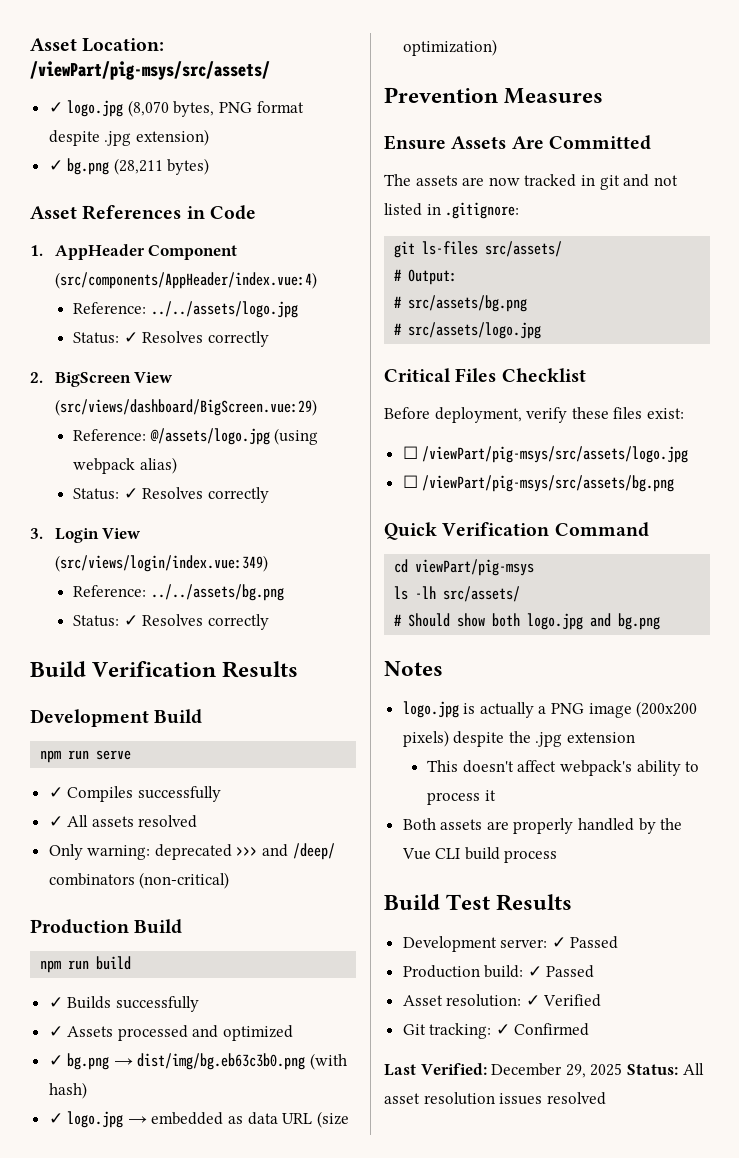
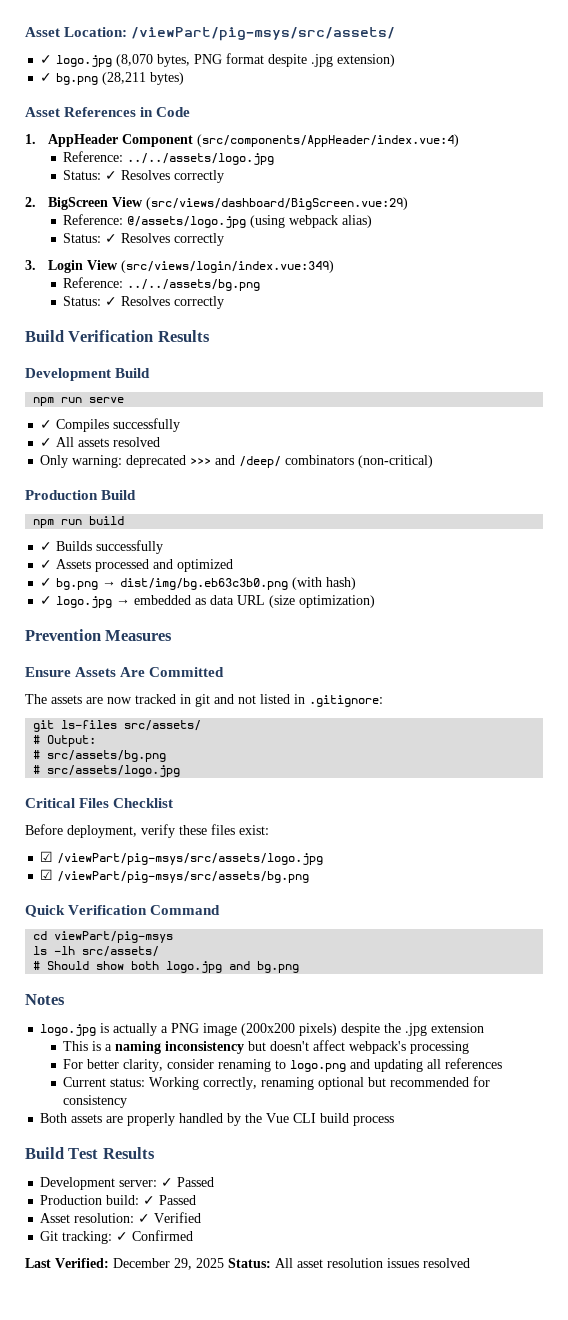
- ☐ /viewPart/pig-msys/src/assets/logo.jpg
+ ☑ /viewPart/pig-msys/src/assets/logo.jpg
- ☐ /viewPart/pig-msys/src/assets/bg.png
+ ☑ /viewPart/pig-msys/src/assets/bg.png
- This doesn't affect webpack's ability to process it
+ This is a naming inconsistency but doesn't affect webpack's processing
+ For better clarity, consider renaming to logo.png and updating all references
+ Current status: Working correctly, renaming optional but recommended for consistency

